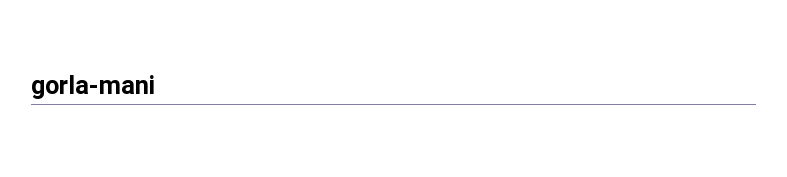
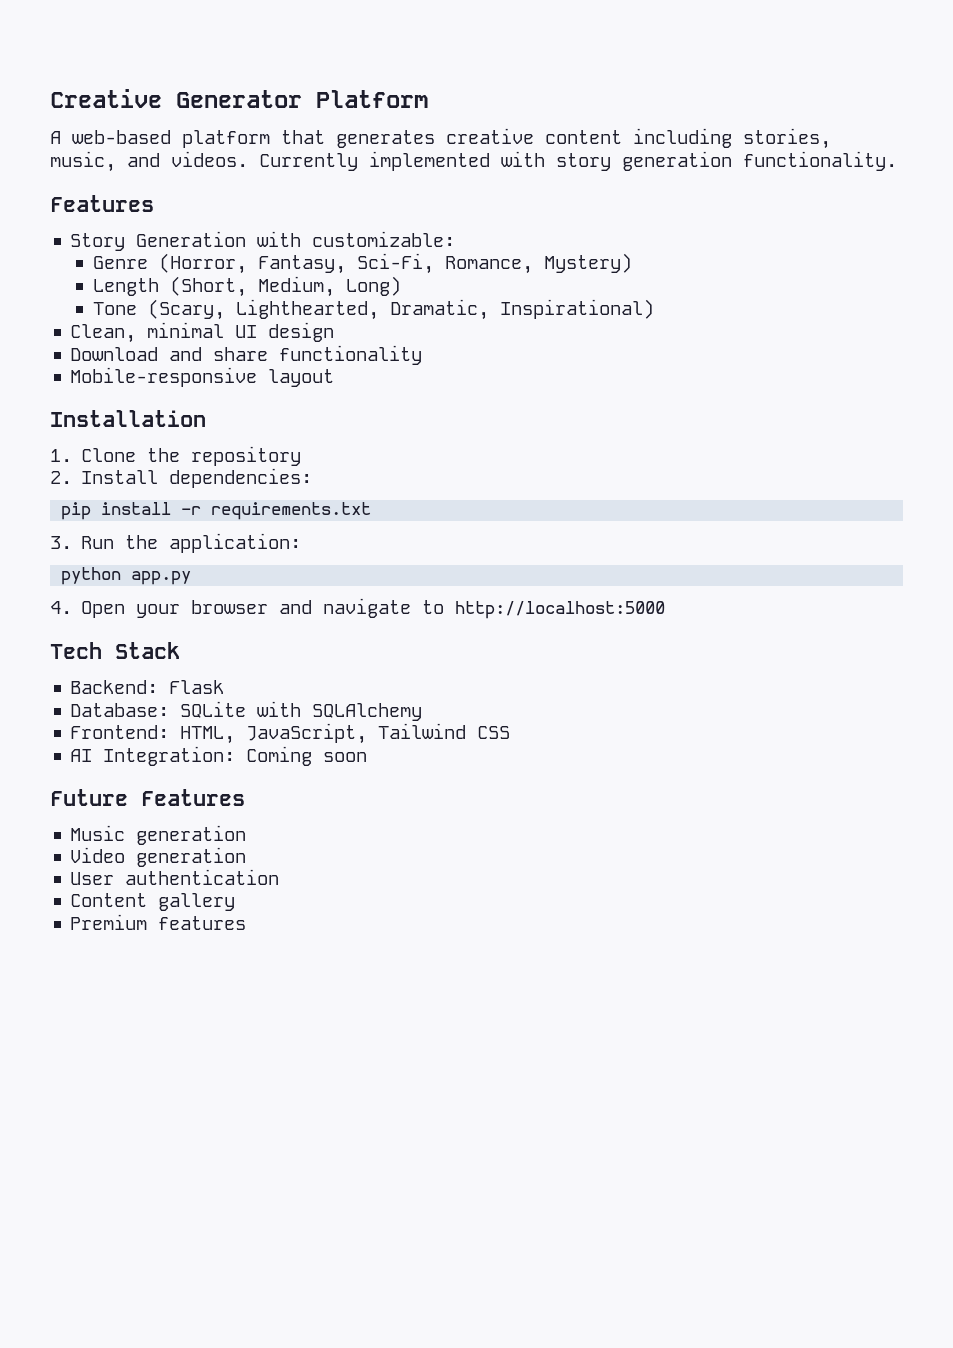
- gorla-mani
+ Creative Generator Platform
+ A web-based platform that generates creative content including stories, music, and videos. Currently implemented with story generation functionality.
+ Features
+ Story Generation with customizable:
+ Genre (Horror, Fantasy, Sci-Fi, Romance, Mystery)
+ Length (Short, Medium, Long)
+ Tone (Scary, Lighthearted, Dramatic, Inspirational)
+ Clean, minimal UI design
+ Download and share functionality
+ Mobile-responsive layout
+ Installation
+ 1. Clone the repository
+ 2. Install dependencies:
+ pip install -r requirements.txt
+ 3. Run the application:
+ python app.py
+ 4. Open your browser and navigate to http://localhost:5000
+ Tech Stack
+ Backend: Flask
+ Database: SQLite with SQLAlchemy
+ Frontend: HTML, JavaScript, Tailwind CSS
+ AI Integration: Coming soon
+ Future Features
+ Music generation
+ Video generation
+ User authentication
+ Content gallery
+ Premium features

